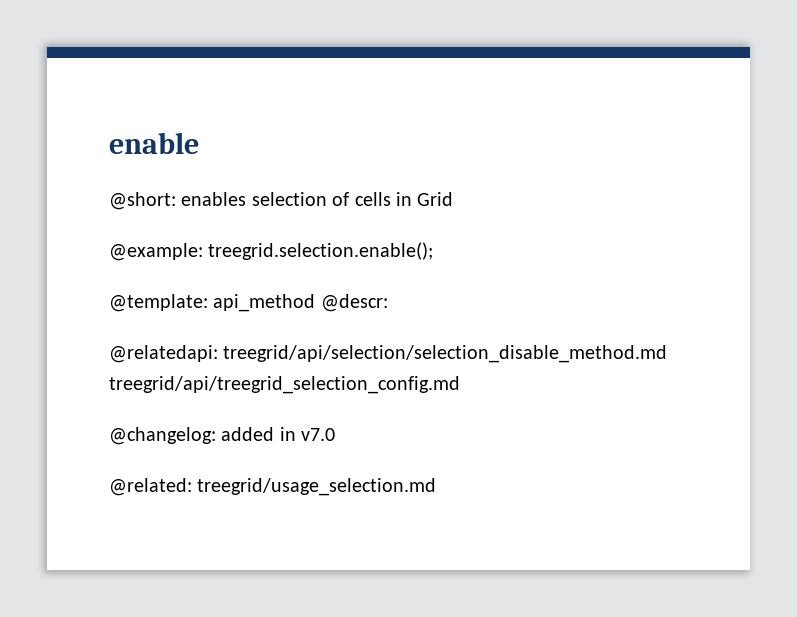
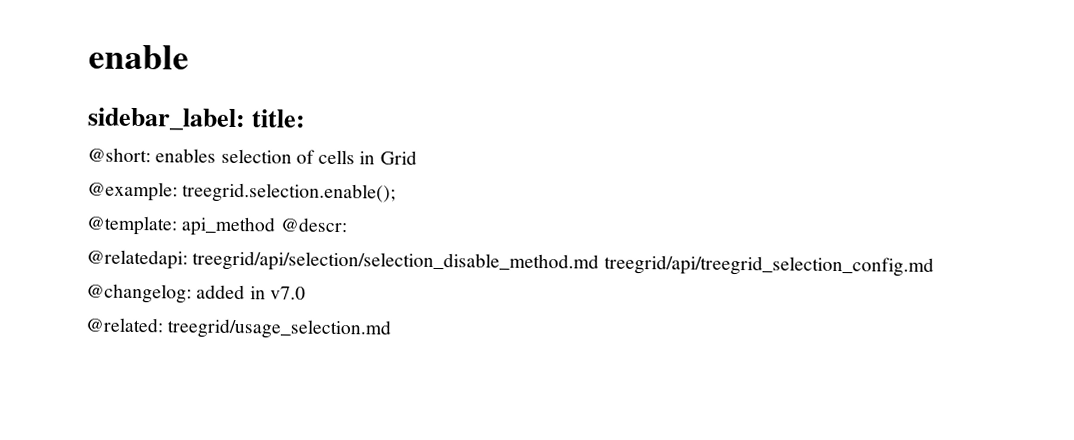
+ sidebar_label: title:

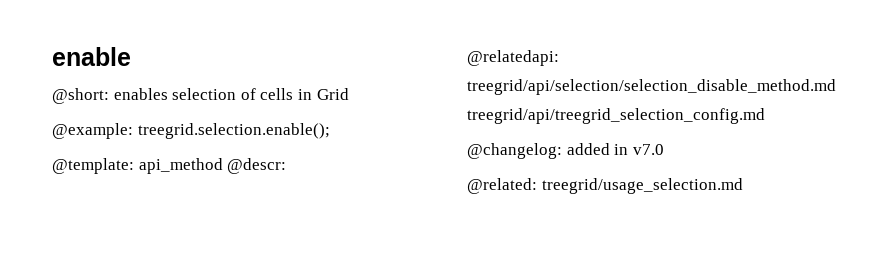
- sidebar_label: title:

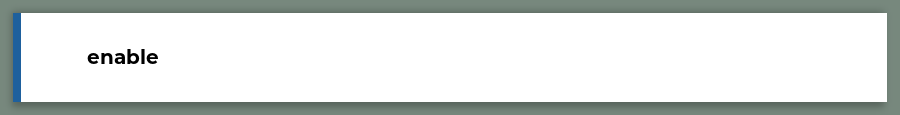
- @short: enables selection of cells in Grid
- @example: treegrid.selection.enable();
- @template: api_method @descr:
- @relatedapi: treegrid/api/selection/selection_disable_method.md treegrid/api/treegrid_selection_config.md
- @changelog: added in v7.0
- @related: treegrid/usage_selection.md

